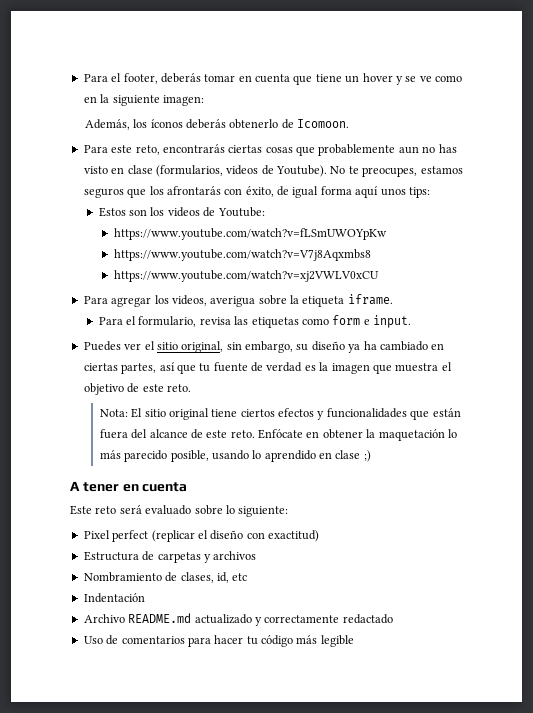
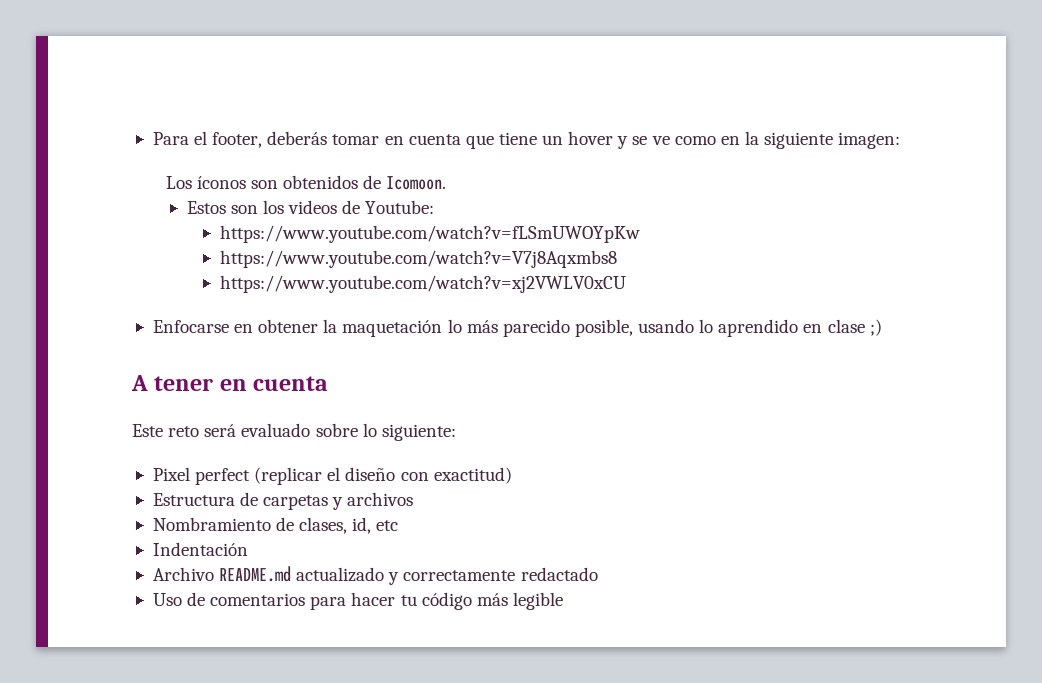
- Además, los íconos deberás obtenerlo de Icomoon.
- Para este reto, encontrarás ciertas cosas que probablemente aun no has visto en clase (formularios, videos de Youtube). No te preocupes, estamos seguros que los afrontarás con éxito, de igual forma aquí unos tips:
+ Los íconos son obtenidos de Icomoon.
- Para agregar los videos, averigua sobre la etiqueta iframe.
- Para el formulario, revisa las etiquetas como form e input.
- Puedes ver el sitio original, sin embargo, su diseño ya ha cambiado en ciertas partes, así que tu fuente de verdad es la imagen que muestra el objetivo de este reto.
- Nota: El sitio original tiene ciertos efectos y funcionalidades que están fuera del alcance de este reto. Enfócate en obtener la maquetación lo más parecido posible, usando lo aprendido en clase ;)
+ Enfocarse en obtener la maquetación lo más parecido posible, usando lo aprendido en clase ;)

